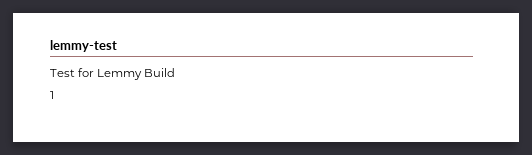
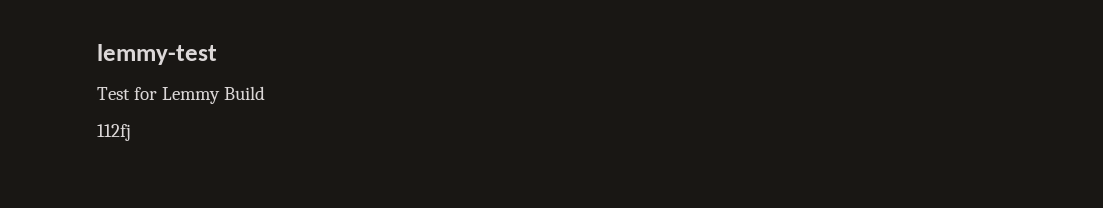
- 1
+ 112fj

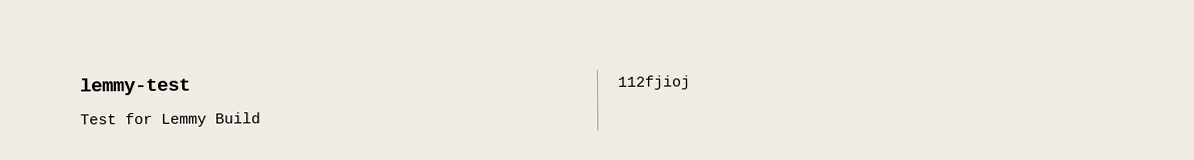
- 112fj
+ 112fjioj

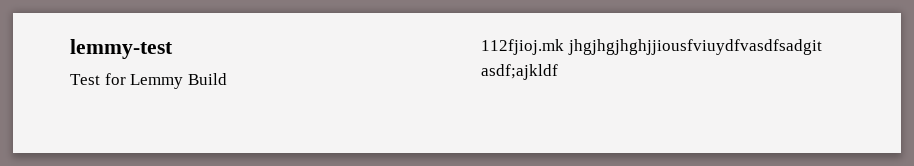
- 112fjioj
+ 112fjioj.mk jhgjhgjhghjjiousfviuydfvasdfsadgit asdf;ajkldf

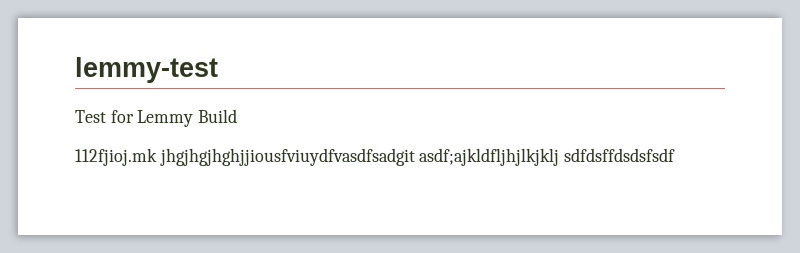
- 112fjioj.mk jhgjhgjhghjjiousfviuydfvasdfsadgit asdf;ajkldf
+ 112fjioj.mk jhgjhgjhghjjiousfviuydfvasdfsadgit asdf;ajkldfljhjlkjklj sdfdsffdsdsfsdf

